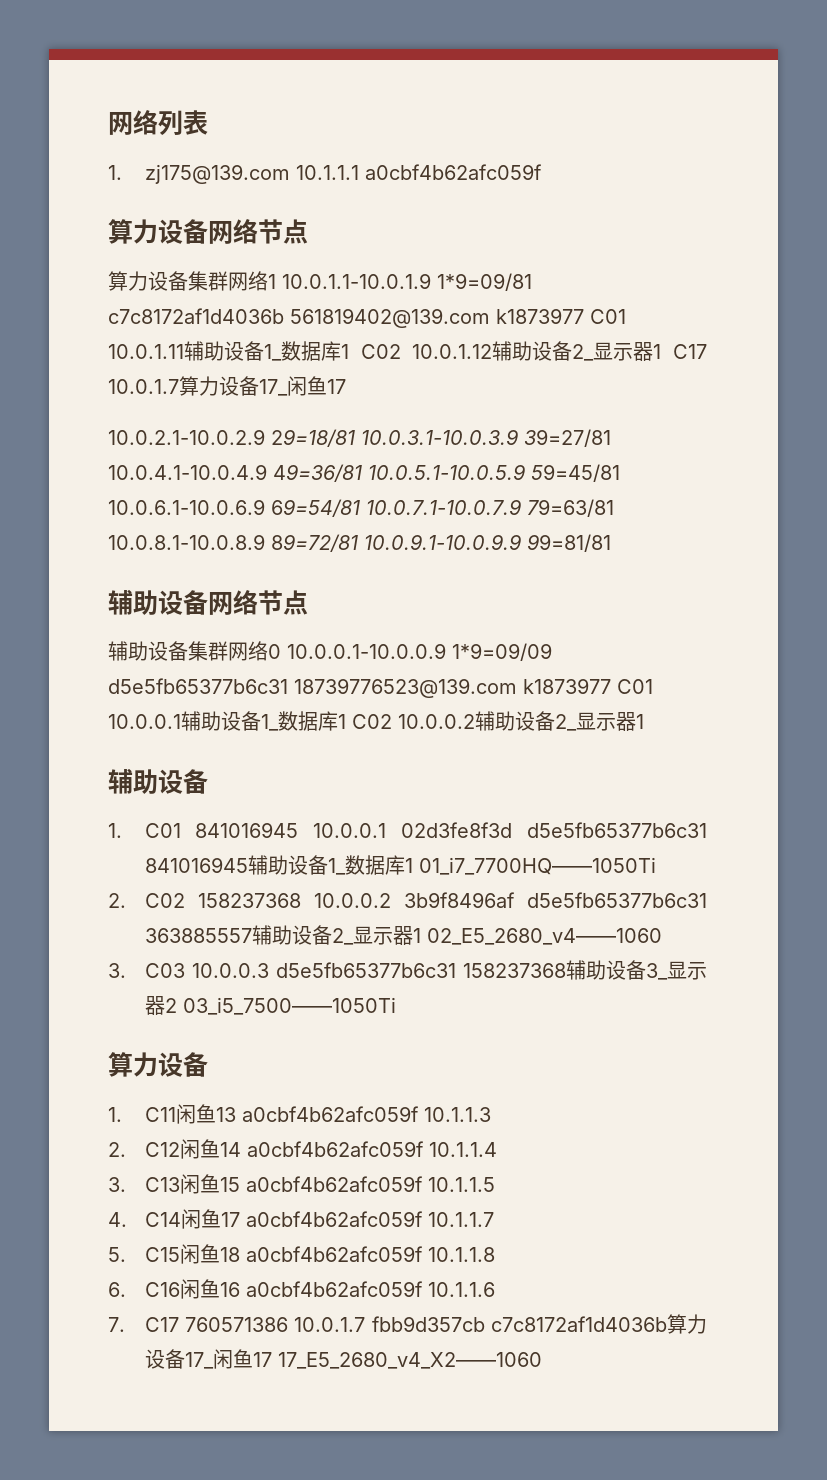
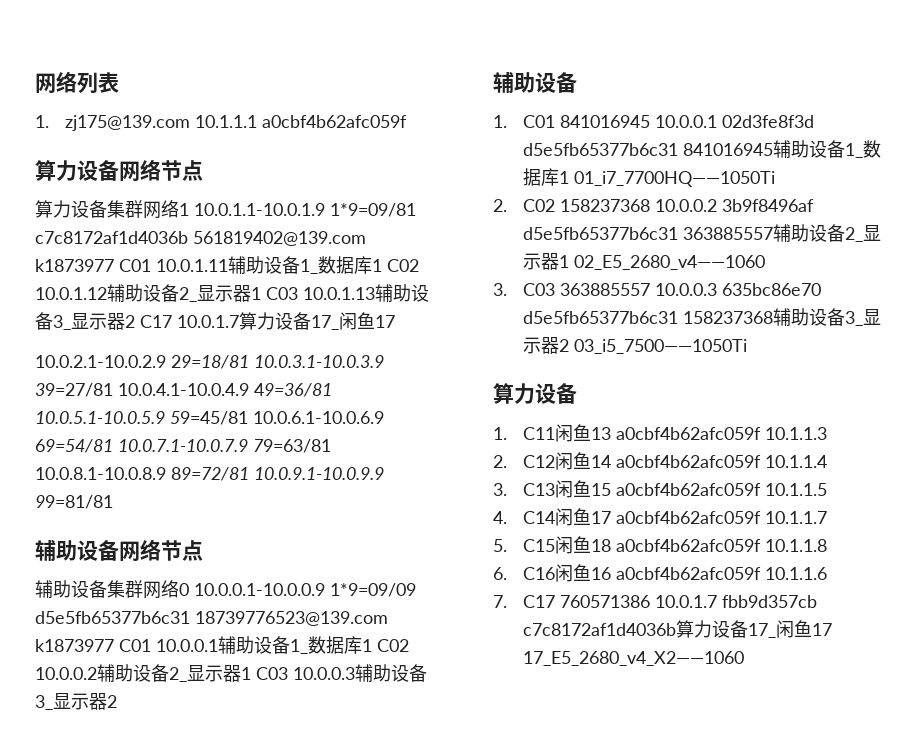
- 算力设备集群网络1 10.0.1.1-10.0.1.9 1*9=09/81 c7c8172af1d4036b 561819402@139.com k1873977 C01 10.0.1.11辅助设备1_数据库1 C02 10.0.1.12辅助设备2_显示器1 C17 10.0.1.7算力设备17_闲鱼17
+ 算力设备集群网络1 10.0.1.1-10.0.1.9 1*9=09/81 c7c8172af1d4036b 561819402@139.com k1873977 C01 10.0.1.11辅助设备1_数据库1 C02 10.0.1.12辅助设备2_显示器1 C03 10.0.1.13辅助设备3_显示器2 C17 10.0.1.7算力设备17_闲鱼17
- 辅助设备集群网络0 10.0.0.1-10.0.0.9 1*9=09/09 d5e5fb65377b6c31 18739776523@139.com k1873977 C01 10.0.0.1辅助设备1_数据库1 C02 10.0.0.2辅助设备2_显示器1
+ 辅助设备集群网络0 10.0.0.1-10.0.0.9 1*9=09/09 d5e5fb65377b6c31 18739776523@139.com k1873977 C01 10.0.0.1辅助设备1_数据库1 C02 10.0.0.2辅助设备2_显示器1 C03 10.0.0.3辅助设备3_显示器2
- 3. C03 10.0.0.3 d5e5fb65377b6c31 158237368辅助设备3_显示器2 03_i5_7500——1050Ti
+ 3. C03 363885557 10.0.0.3 635bc86e70 d5e5fb65377b6c31 158237368辅助设备3_显示器2 03_i5_7500——1050Ti

